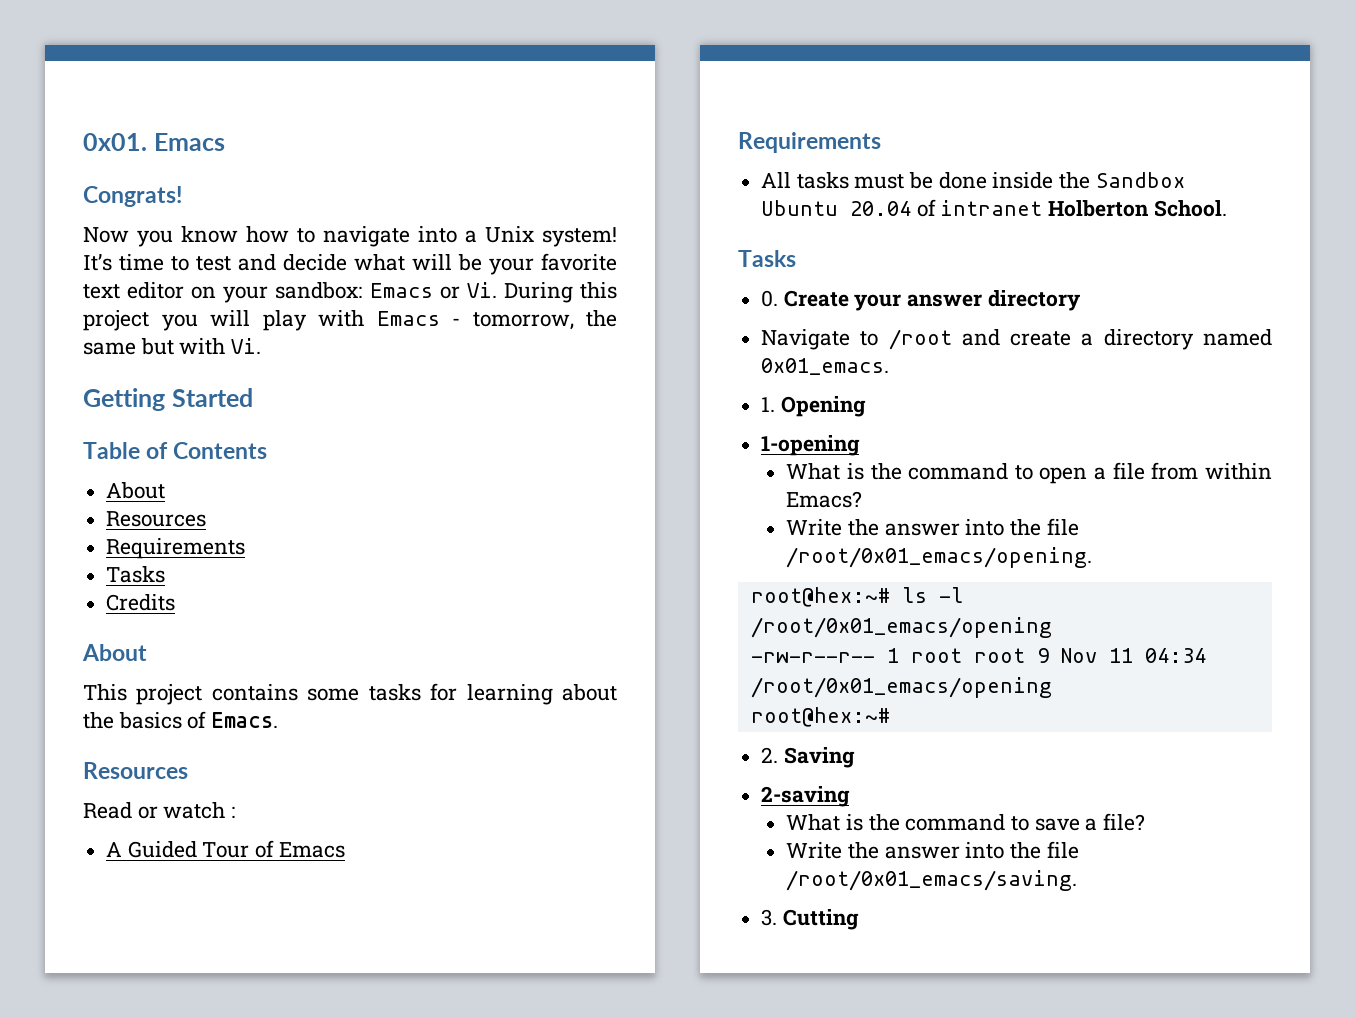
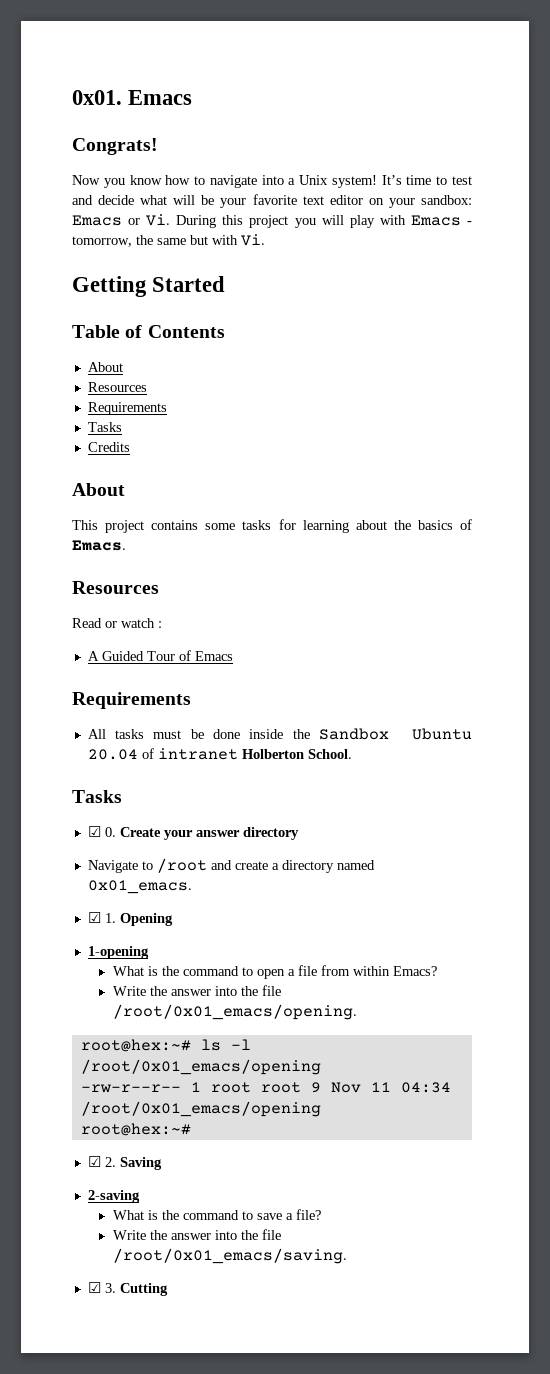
- 0. Create your answer directory
+ ☑ 0. Create your answer directory
- 1. Opening
+ ☑ 1. Opening
- 2. Saving
+ ☑ 2. Saving
- 3. Cutting
+ ☑ 3. Cutting

